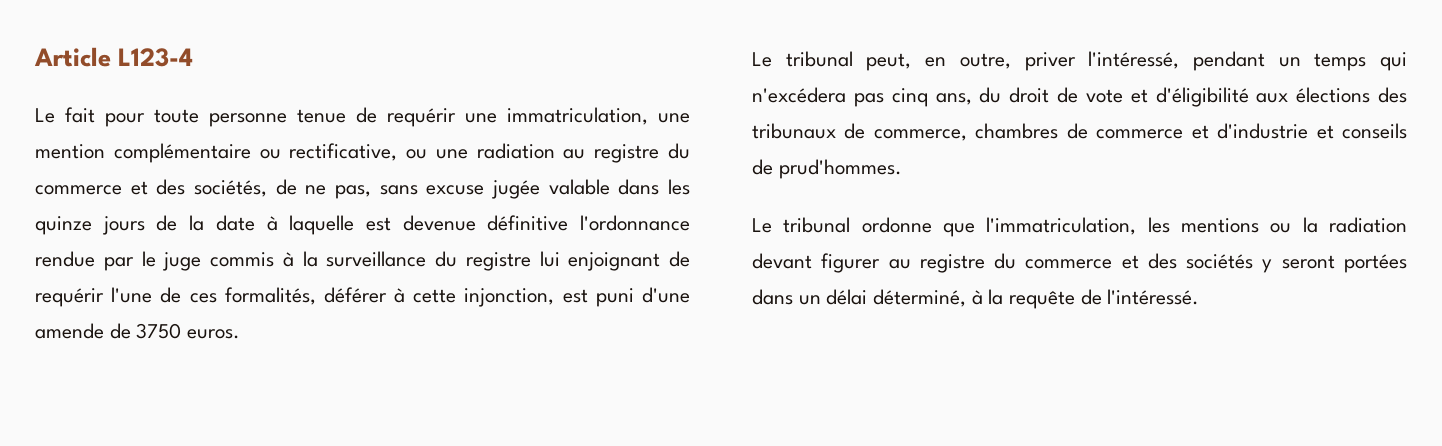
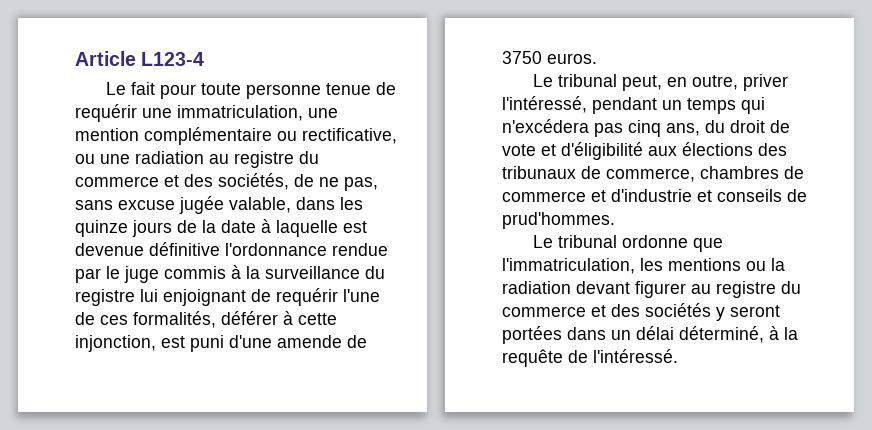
- Le fait pour toute personne tenue de requérir une immatriculation, une mention complémentaire ou rectificative, ou une radiation au registre du commerce et des sociétés, de ne pas, sans excuse jugée valable dans les quinze jours de la date à laquelle est devenue définitive l'ordonnance rendue par le juge commis à la surveillance du registre lui enjoignant de requérir l'une de ces formalités, déférer à cette injonction, est puni d'une amende de 3750 euros.
+ Le fait pour toute personne tenue de requérir une immatriculation, une mention complémentaire ou rectificative, ou une radiation au registre du commerce et des sociétés, de ne pas, sans excuse jugée valable, dans les quinze jours de la date à laquelle est devenue définitive l'ordonnance rendue par le juge commis à la surveillance du registre lui enjoignant de requérir l'une de ces formalités, déférer à cette injonction, est puni d'une amende de 3750 euros.

